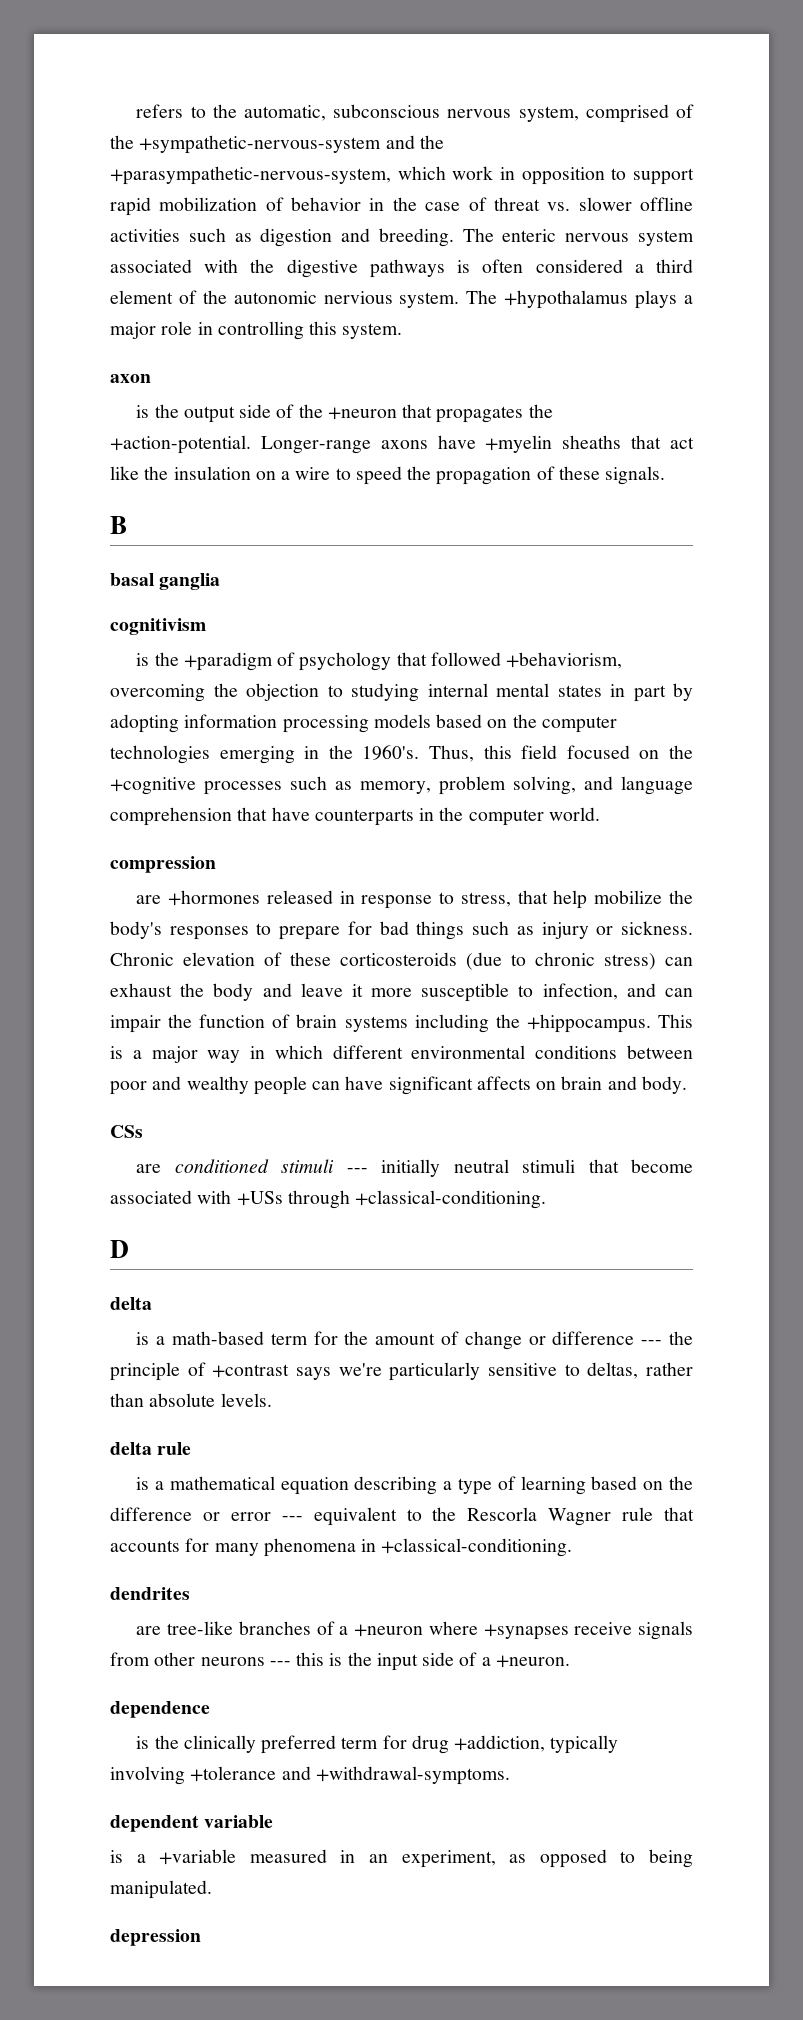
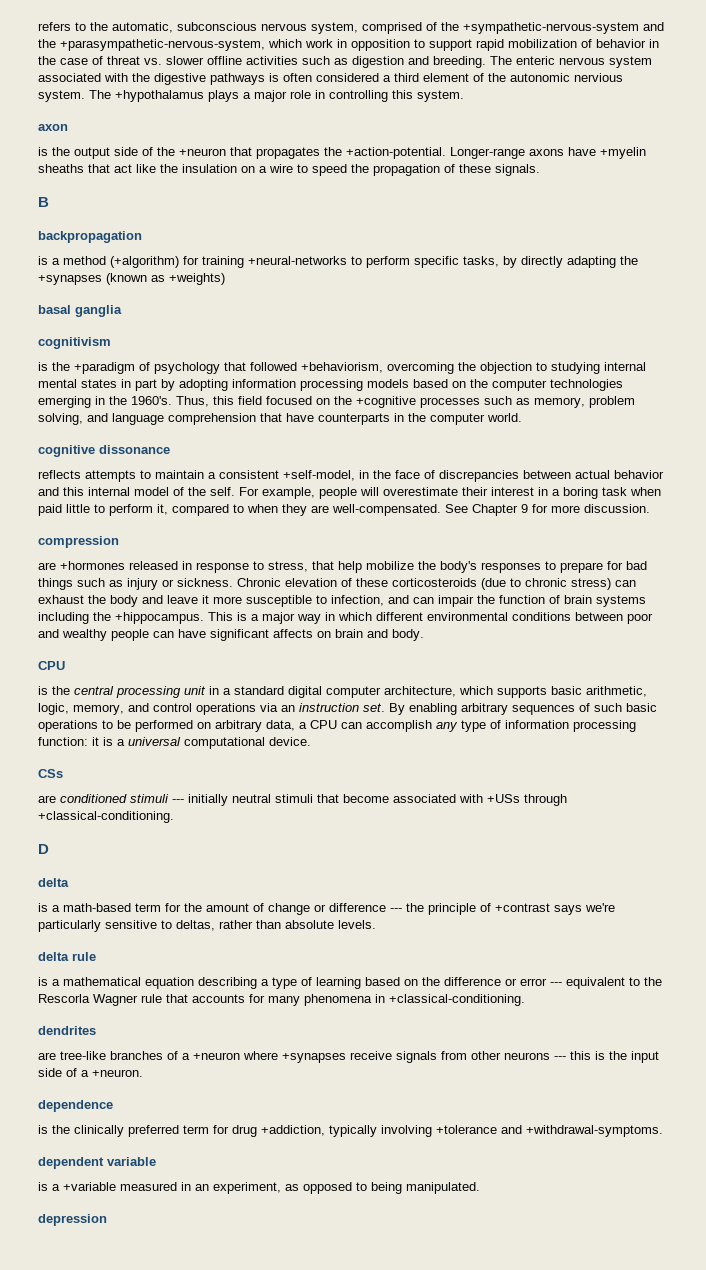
+ backpropagation
+ is a method (+algorithm) for training +neural-networks to perform specific tasks, by directly adapting the +synapses (known as +weights)
+ cognitive dissonance
+ reflects attempts to maintain a consistent +self-model, in the face of discrepancies between actual behavior and this internal model of the self. For example, people will overestimate their interest in a boring task when paid little to perform it, compared to when they are well-compensated. See Chapter 9 for more discussion.
  This is a major way in which different environmental conditions between poor and wealthy people can have significant affects on brain and body.
+ CPU
+ is the central processing unit in a standard digital computer architecture, which supports basic arithmetic, logic, memory, and control operations via an instruction set. By enabling arbitrary sequences of such basic operations to be performed on arbitrary data, a CPU can accomplish any type of information processing function: it is a universal computational device.

